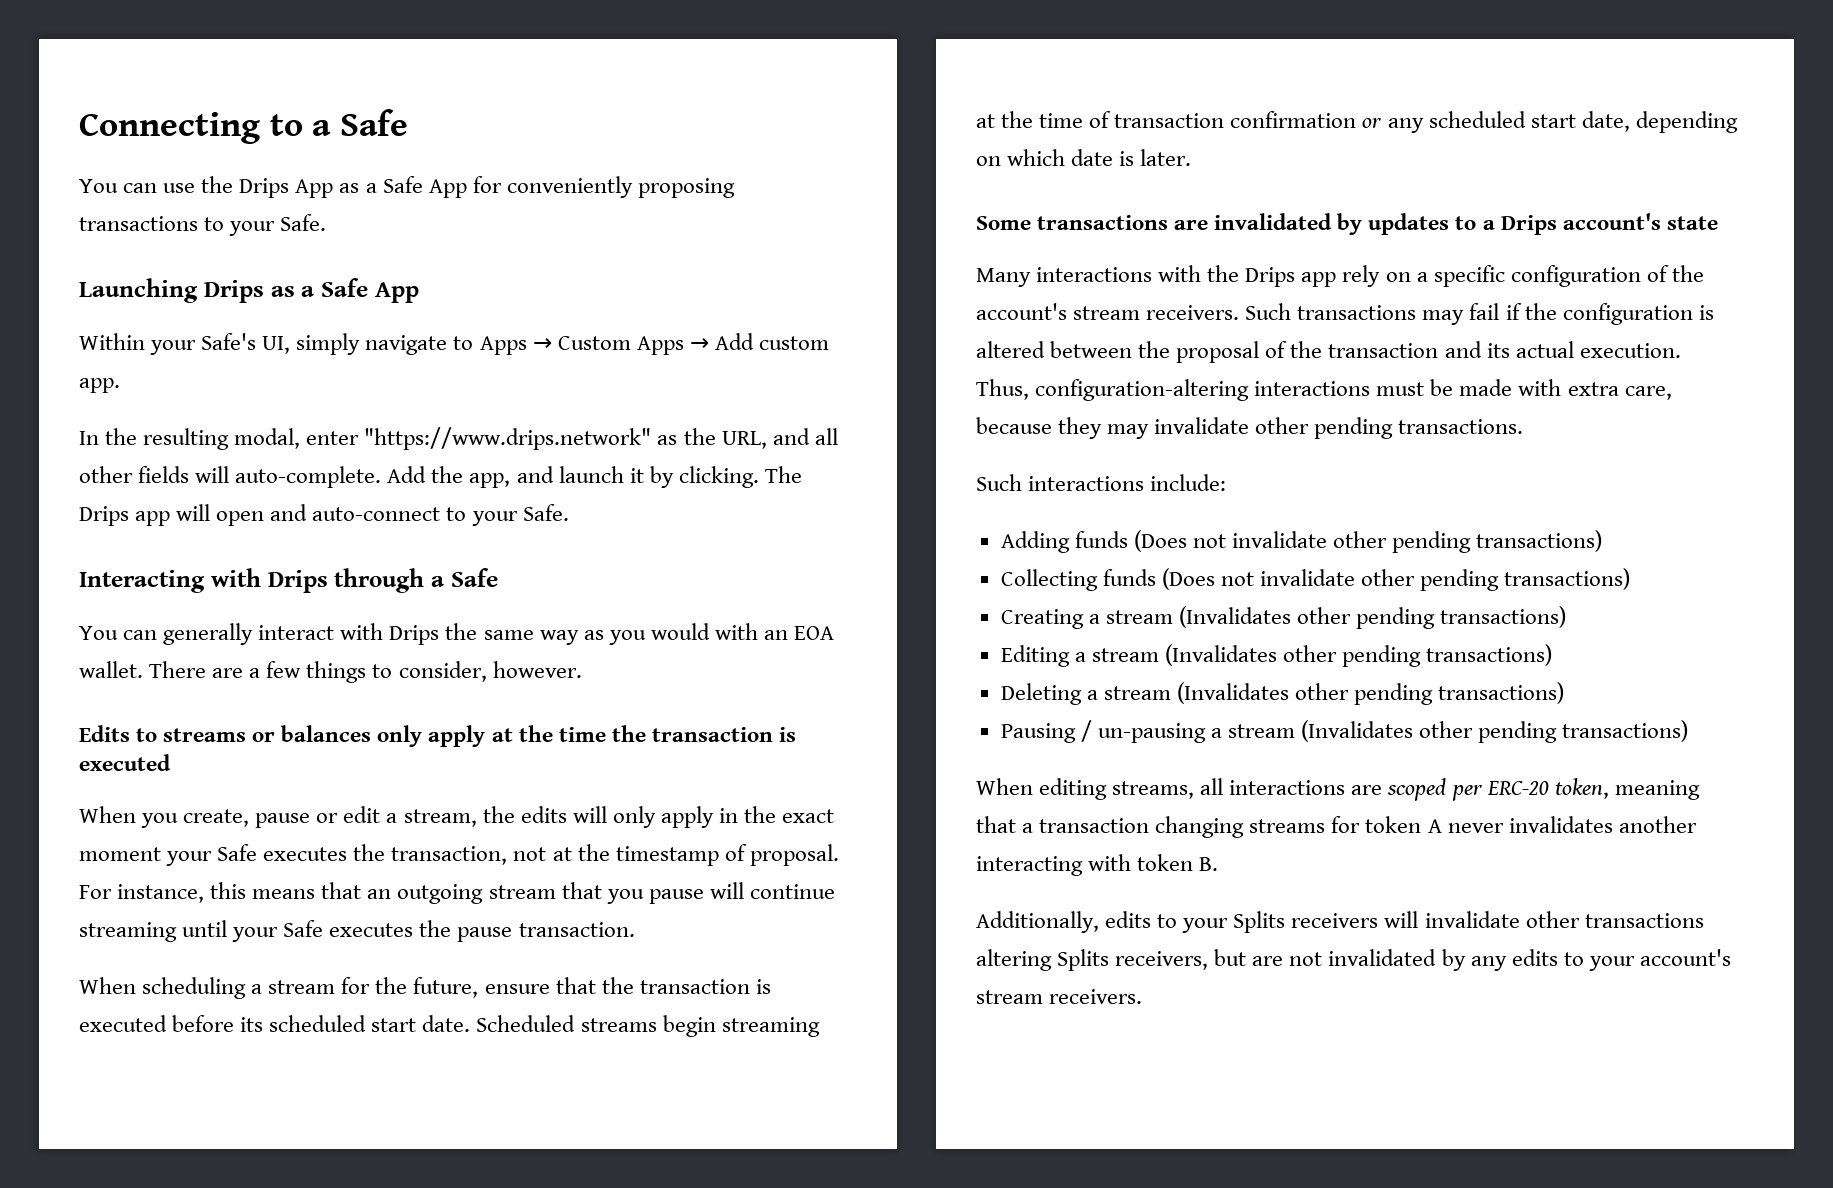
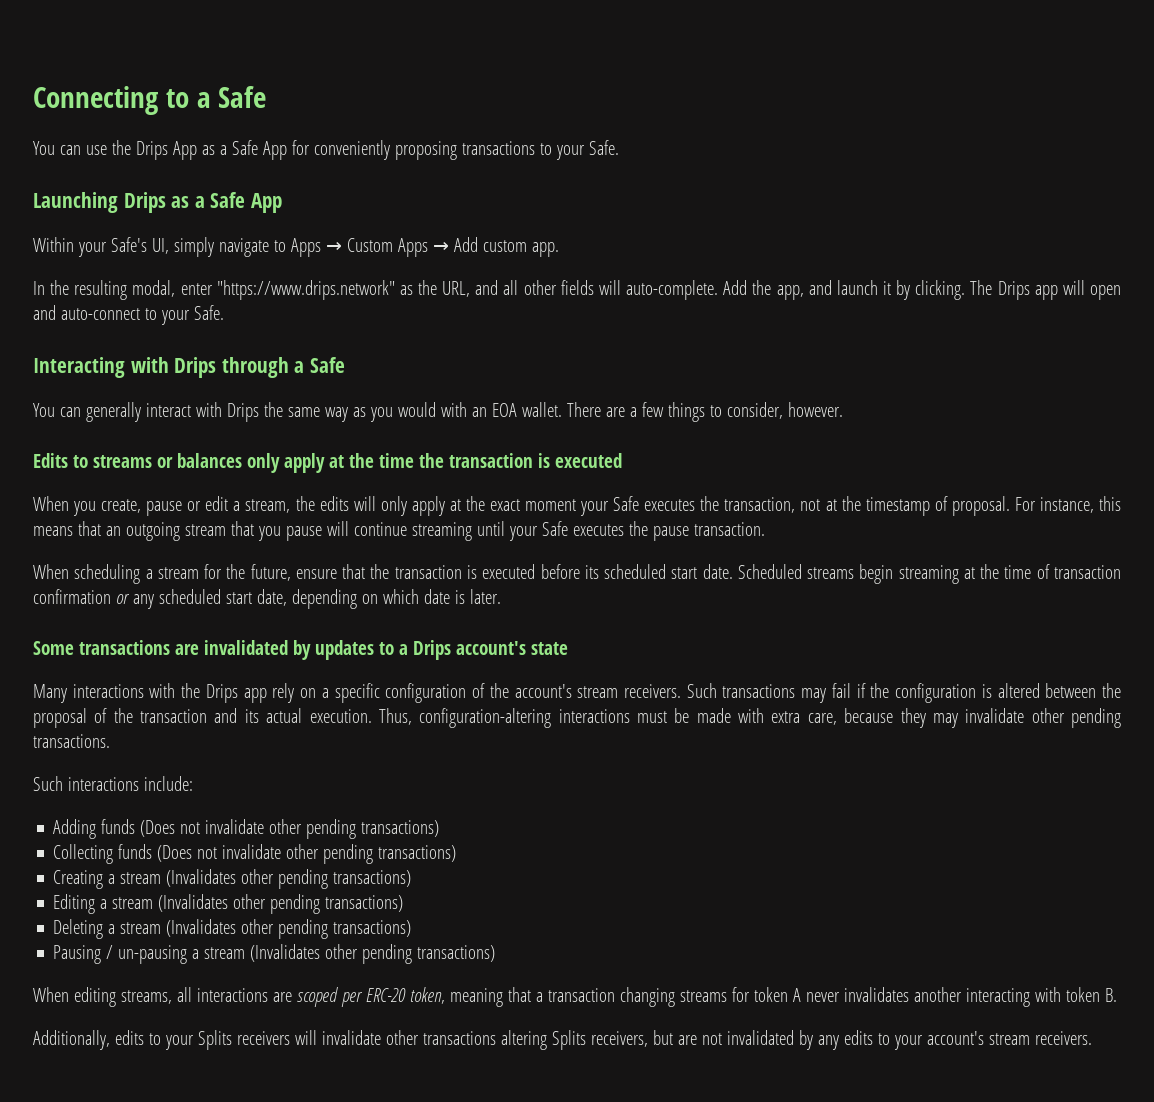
- When you create, pause or edit a stream, the edits will only apply in the exact moment your Safe executes the transaction, not at the timestamp of proposal.
+ When you create, pause or edit a stream, the edits will only apply at the exact moment your Safe executes the transaction, not at the timestamp of proposal.

